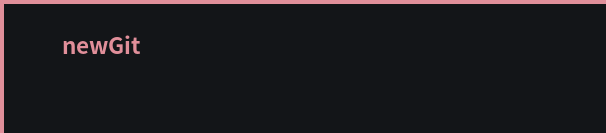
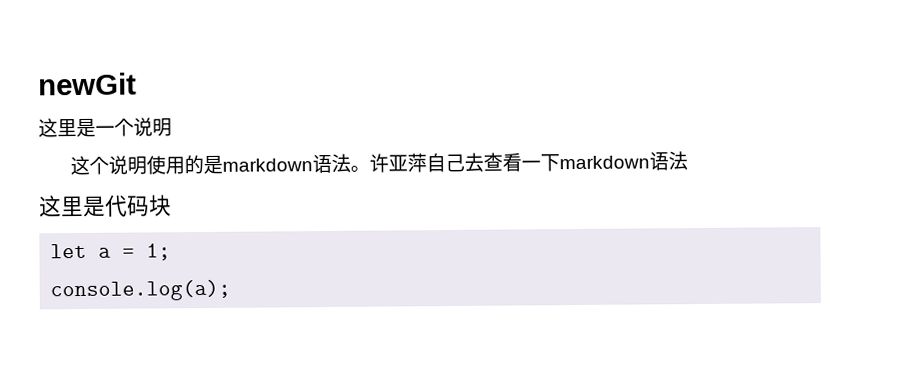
+ 这里是一个说明
+ 这个说明使用的是markdown语法。许亚萍自己去查看一下markdown语法
+ 这里是代码块
+ let a = 1;
+ console.log(a);

